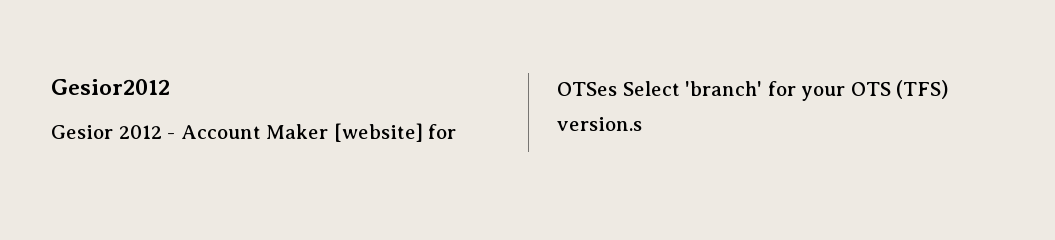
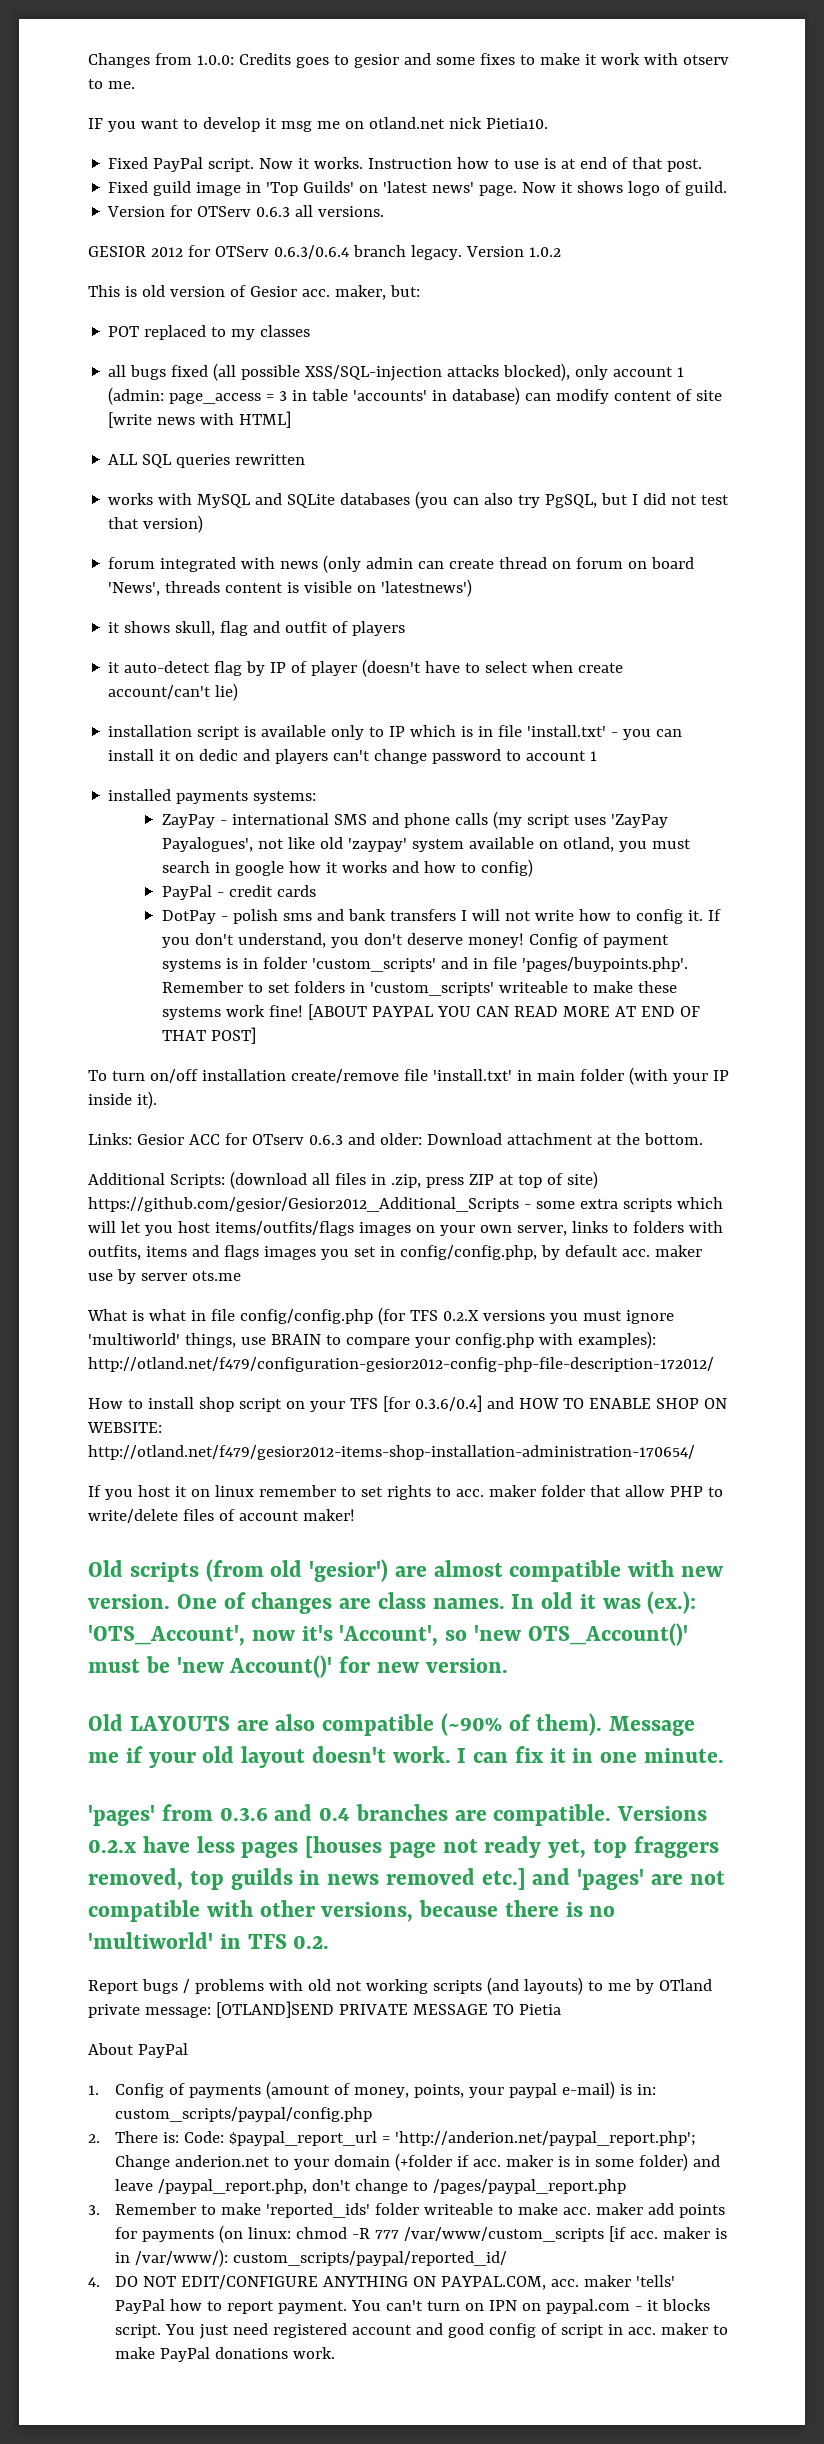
- Gesior2012
- Gesior 2012 - Account Maker [website] for OTSes Select 'branch' for your OTS (TFS) version.s
+ Changes from 1.0.0: Credits goes to gesior and some fixes to make it work with otserv to me.
+ IF you want to develop it msg me on otland.net nick Pietia10.
+ Fixed PayPal script. Now it works. Instruction how to use is at end of that post.
+ Fixed guild image in 'Top Guilds' on 'latest news' page. Now it shows logo of guild.
+ Version for OTServ 0.6.3 all versions.
+ GESIOR 2012 for OTServ 0.6.3/0.6.4 branch legacy. Version 1.0.2
+ This is old version of Gesior acc. maker, but:
+ POT replaced to my classes
+ all bugs fixed (all possible XSS/SQL-injection attacks blocked), only account 1 (admin: page_access = 3 in table 'accounts' in database) can modify content of site [write news with HTML]
+ ALL SQL queries rewritten
+ works with MySQL and SQLite databases (you can also try PgSQL, but I did not test that version)
+ forum integrated with news (only admin can create thread on forum on board 'News', threads content is visible on 'latestnews')
+ it shows skull, flag and outfit of players
+ it auto-detect flag by IP of player (doesn't have to select when create account/can't lie)
+ installation script is available only to IP which is in file 'install.txt' - you can install it on dedic and players can't change password to account 1
+ installed payments systems:
+ ZayPay - international SMS and phone calls (my script uses 'ZayPay Payalogues', not like old 'zaypay' system available on otland, you must search in google how it works and how to config)
+ PayPal - credit cards
+ DotPay - polish sms and bank transfers I will not write how to config it. If you don't understand, you don't deserve money! Config of payment systems is in folder 'custom_scripts' and in file 'pages/buypoints.php'. Remember to set folders in 'custom_scripts' writeable to make these systems work fine! [ABOUT PAYPAL YOU CAN READ MORE AT END OF THAT POST]
+ To turn on/off installation create/remove file 'install.txt' in main folder (with your IP inside it).
+ Links: Gesior ACC for OTserv 0.6.3 and older: Download attachment at the bottom.
+ Additional Scripts: (download all files in .zip, press ZIP at top of site) https://github.com/gesior/Gesior2012_Additional_Scripts - some extra scripts which will let you host items/outfits/flags images on your own server, links to folders with outfits, items and flags images you set in config/config.php, by default acc. maker use by server ots.me
+ What is what in file config/config.php (for TFS 0.2.X versions you must ignore 'multiworld' things, use BRAIN to compare your config.php with examples): http://otland.net/f479/configuration-gesior2012-config-php-file-description-172012/
+ How to install shop script on your TFS [for 0.3.6/0.4] and HOW TO ENABLE SHOP ON WEBSITE: http://otland.net/f479/gesior2012-items-shop-installation-administration-170654/
+ If you host it on linux remember to set rights to acc. maker folder that allow PHP to write/delete files of account maker!
+ Old scripts (from old 'gesior') are almost compatible with new version. One of changes are class names. In old it was (ex.): 'OTS_Account', now it's 'Account', so 'new OTS_Account()' must be 'new Account()' for new version.
+ Old LAYOUTS are also compatible (~90% of them). Message me if your old layout doesn't work. I can fix it in one minute.
+ 'pages' from 0.3.6 and 0.4 branches are compatible. Versions 0.2.x have less pages [houses page not ready yet, top fraggers removed, top guilds in news removed etc.] and 'pages' are not compatible with other versions, because there is no 'multiworld' in TFS 0.2.
+ Report bugs / problems with old not working scripts (and layouts) to me by OTland private message: [OTLAND]SEND PRIVATE MESSAGE TO Pietia
+ About PayPal
+ 1. Config of payments (amount of money, points, your paypal e-mail) is in: custom_scripts/paypal/config.php
+ 2. There is: Code: $paypal_report_url = 'http://anderion.net/paypal_report.php'; Change anderion.net to your domain (+folder if acc. maker is in some folder) and leave /paypal_report.php, don't change to /pages/paypal_report.php
+ 3. Remember to make 'reported_ids' folder writeable to make acc. maker add points for payments (on linux: chmod -R 777 /var/www/custom_scripts [if acc. maker is in /var/www/): custom_scripts/paypal/reported_id/
+ 4. DO NOT EDIT/CONFIGURE ANYTHING ON PAYPAL.COM, acc. maker 'tells' PayPal how to report payment. You can't turn on IPN on paypal.com - it blocks script. You just need registered account and good config of script in acc. maker to make PayPal donations work.

